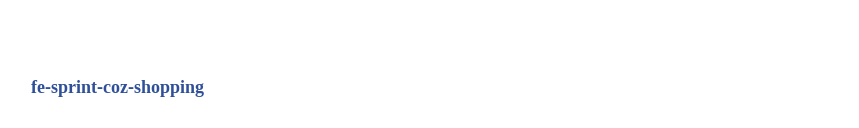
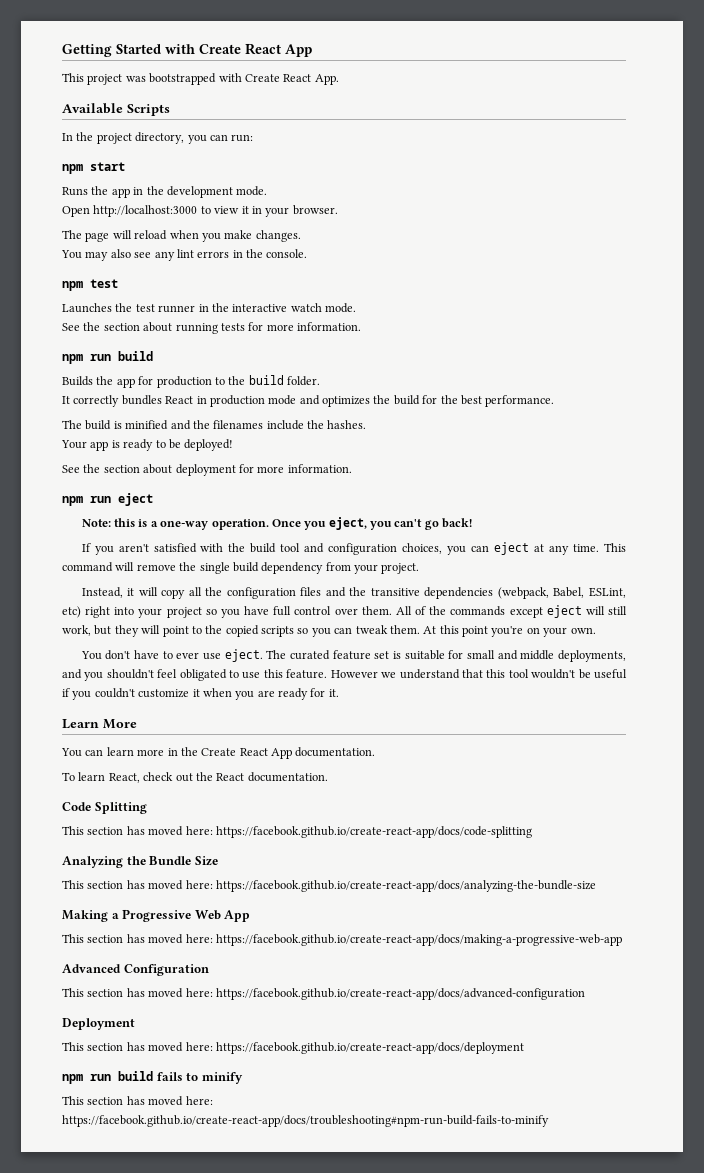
- fe-sprint-coz-shopping
+ Getting Started with Create React App
+ This project was bootstrapped with Create React App.
+ Available Scripts
+ In the project directory, you can run:
+ npm start
+ Runs the app in the development mode.
+ Open http://localhost:3000 to view it in your browser.
+ The page will reload when you make changes.
+ You may also see any lint errors in the console.
+ npm test
+ Launches the test runner in the interactive watch mode.
+ See the section about running tests for more information.
+ npm run build
+ Builds the app for production to the build folder.
+ It correctly bundles React in production mode and optimizes the build for the best performance.
+ The build is minified and the filenames include the hashes.
+ Your app is ready to be deployed!
+ See the section about deployment for more information.
+ npm run eject
+ Note: this is a one-way operation. Once you eject, you can't go back!
+ If you aren't satisfied with the build tool and configuration choices, you can eject at any time. This command will remove the single build dependency from your project.
+ Instead, it will copy all the configuration files and the transitive dependencies (webpack, Babel, ESLint, etc) right into your project so you have full control over them. All of the commands except eject will still work, but they will point to the copied scripts so you can tweak them. At this point you're on your own.
+ You don't have to ever use eject. The curated feature set is suitable for small and middle deployments, and you shouldn't feel obligated to use this feature. However we understand that this tool wouldn't be useful if you couldn't customize it when you are ready for it.
+ Learn More
+ You can learn more in the Create React App documentation.
+ To learn React, check out the React documentation.
+ Code Splitting
+ This section has moved here: https://facebook.github.io/create-react-app/docs/code-splitting
+ Analyzing the Bundle Size
+ This section has moved here: https://facebook.github.io/create-react-app/docs/analyzing-the-bundle-size
+ Making a Progressive Web App
+ This section has moved here: https://facebook.github.io/create-react-app/docs/making-a-progressive-web-app
+ Advanced Configuration
+ This section has moved here: https://facebook.github.io/create-react-app/docs/advanced-configuration
+ Deployment
+ This section has moved here: https://facebook.github.io/create-react-app/docs/deployment
+ npm run build fails to minify
+ This section has moved here: https://facebook.github.io/create-react-app/docs/troubleshooting#npm-run-build-fails-to-minify

